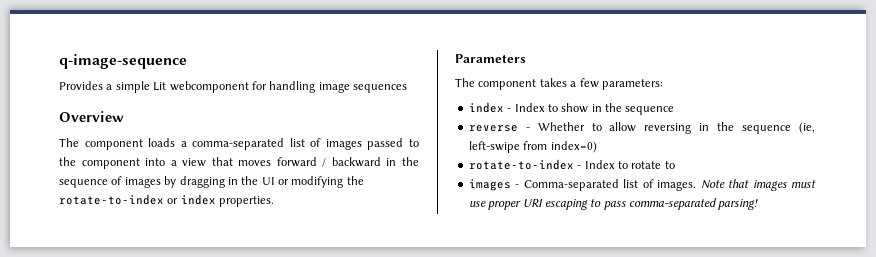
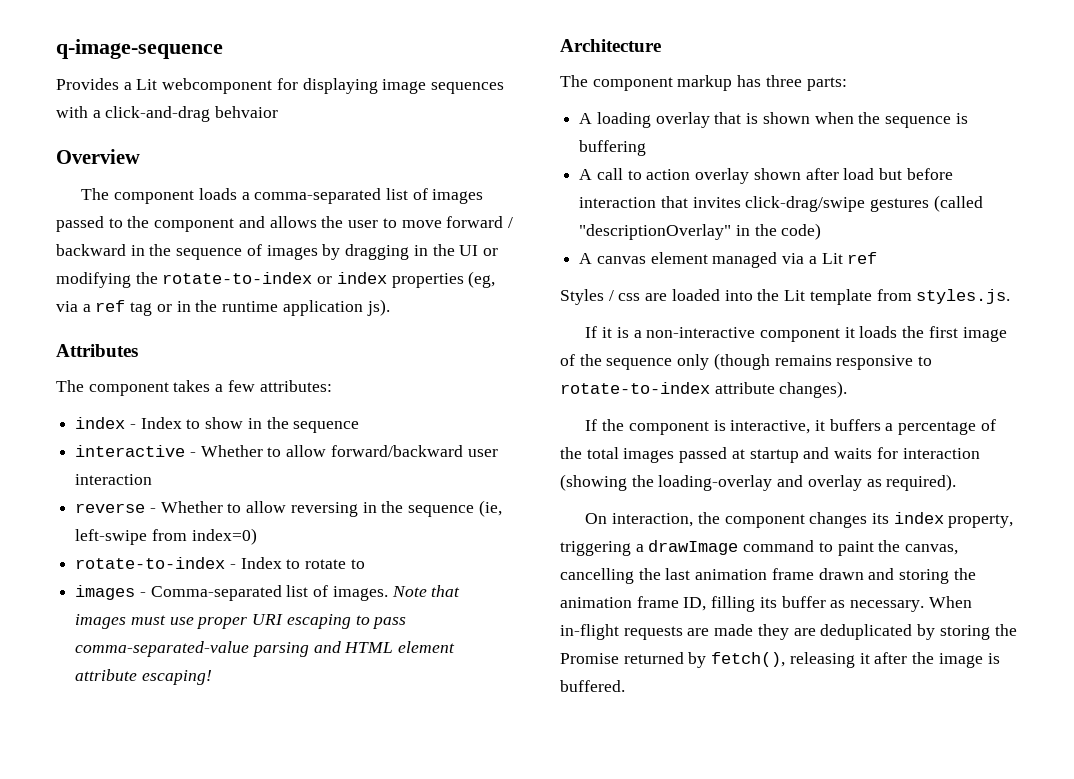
- Provides a simple Lit webcomponent for handling image sequences
+ Provides a Lit webcomponent for displaying image sequences with a click-and-drag behvaior
- The component loads a comma-separated list of images passed to the component into a view that moves forward / backward in the sequence of images by dragging in the UI or modifying the rotate-to-index or index properties.
- Parameters
+ The component loads a comma-separated list of images passed to the component and allows the user to move forward / backward in the sequence of images by dragging in the UI or modifying the rotate-to-index or index properties (eg, via a ref tag or in the runtime application js).
+ Attributes
- The component takes a few parameters:
+ The component takes a few attributes:
+ interactive - Whether to allow forward/backward user interaction
- Note that images must use proper URI escaping to pass comma-separated parsing!
+ Note that images must use proper URI escaping to pass comma-separated-value parsing and HTML element attribute escaping!
+ Architecture
+ The component markup has three parts:
+ A loading overlay that is shown when the sequence is buffering
+ A call to action overlay shown after load but before interaction that invites click-drag/swipe gestures (called "descriptionOverlay" in the code)
+ A canvas element managed via a Lit ref
+ Styles / css are loaded into the Lit template from styles.js.
+ If it is a non-interactive component it loads the first image of the sequence only (though remains responsive to rotate-to-index attribute changes).
+ If the component is interactive, it buffers a percentage of the total images passed at startup and waits for interaction (showing the loading-overlay and overlay as required).
+ On interaction, the component changes its index property, triggering a drawImage command to paint the canvas, cancelling the last animation frame drawn and storing the animation frame ID, filling its buffer as necessary. When in-flight requests are made they are deduplicated by storing the Promise returned by fetch(), releasing it after the image is buffered.

